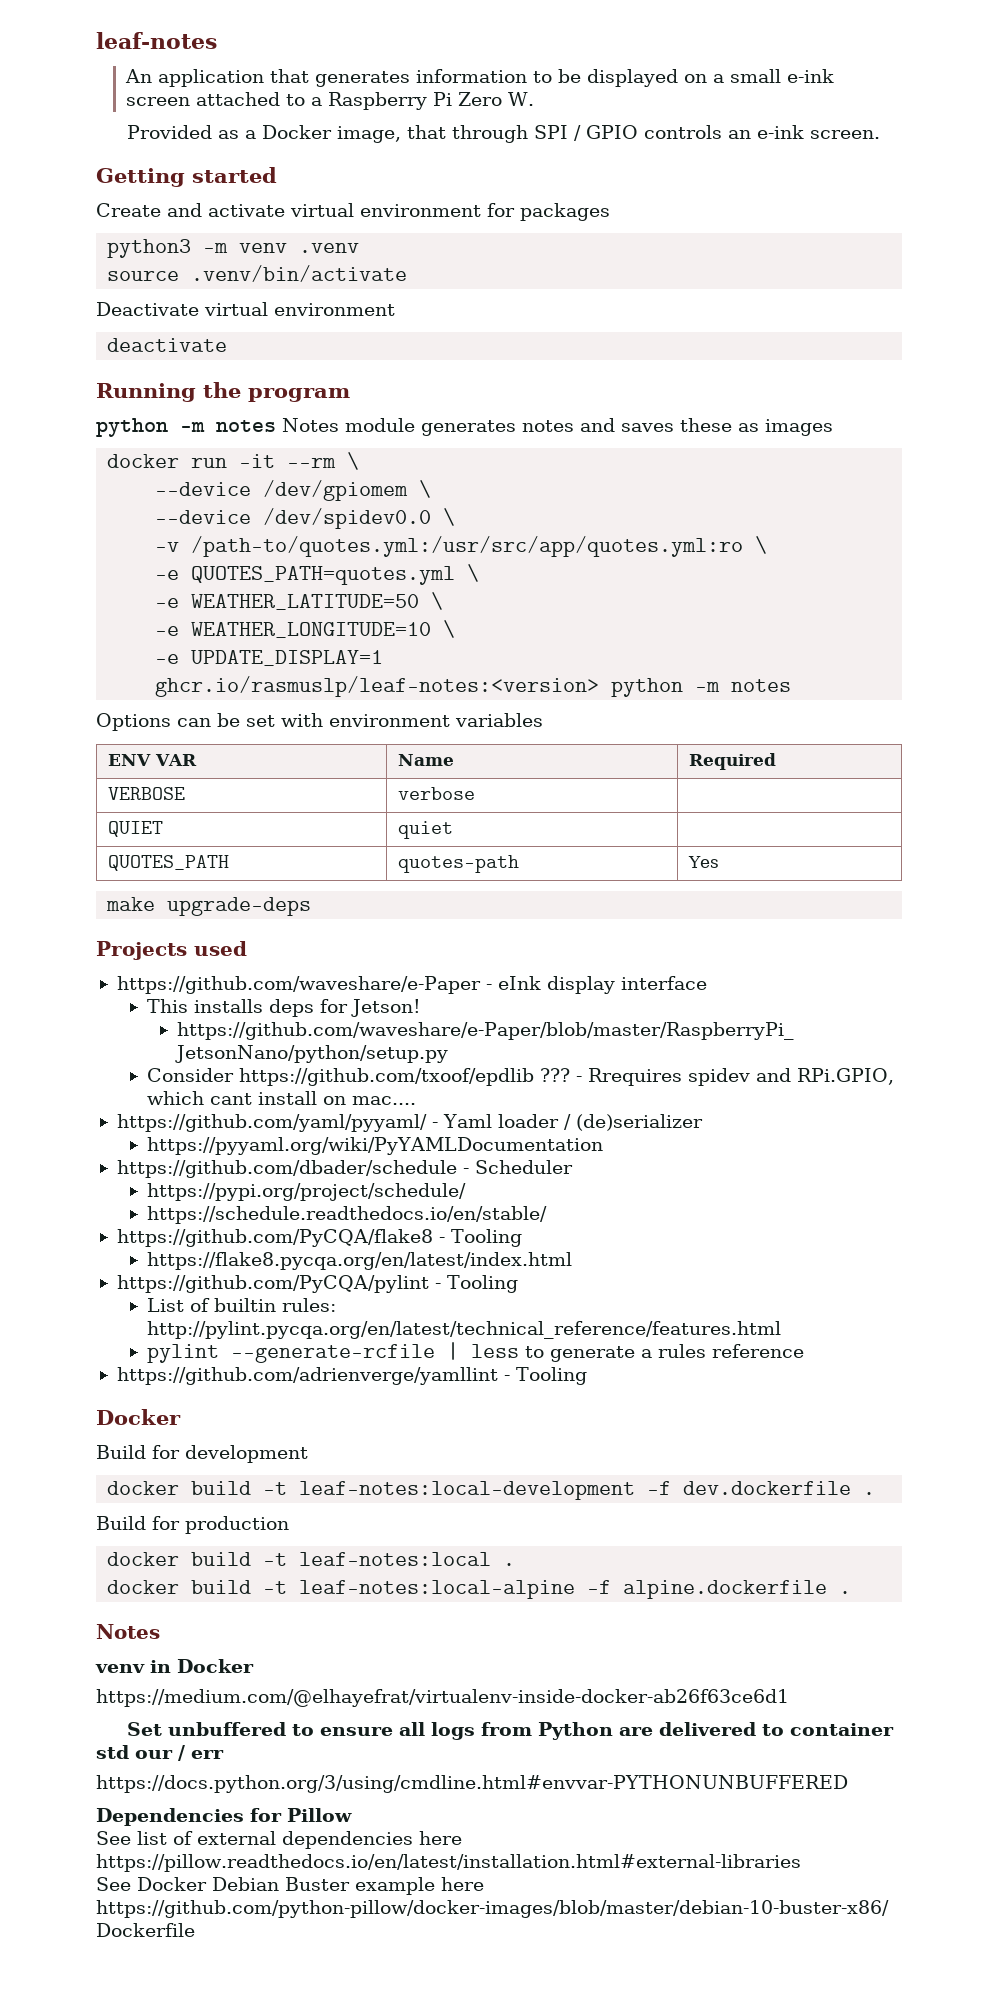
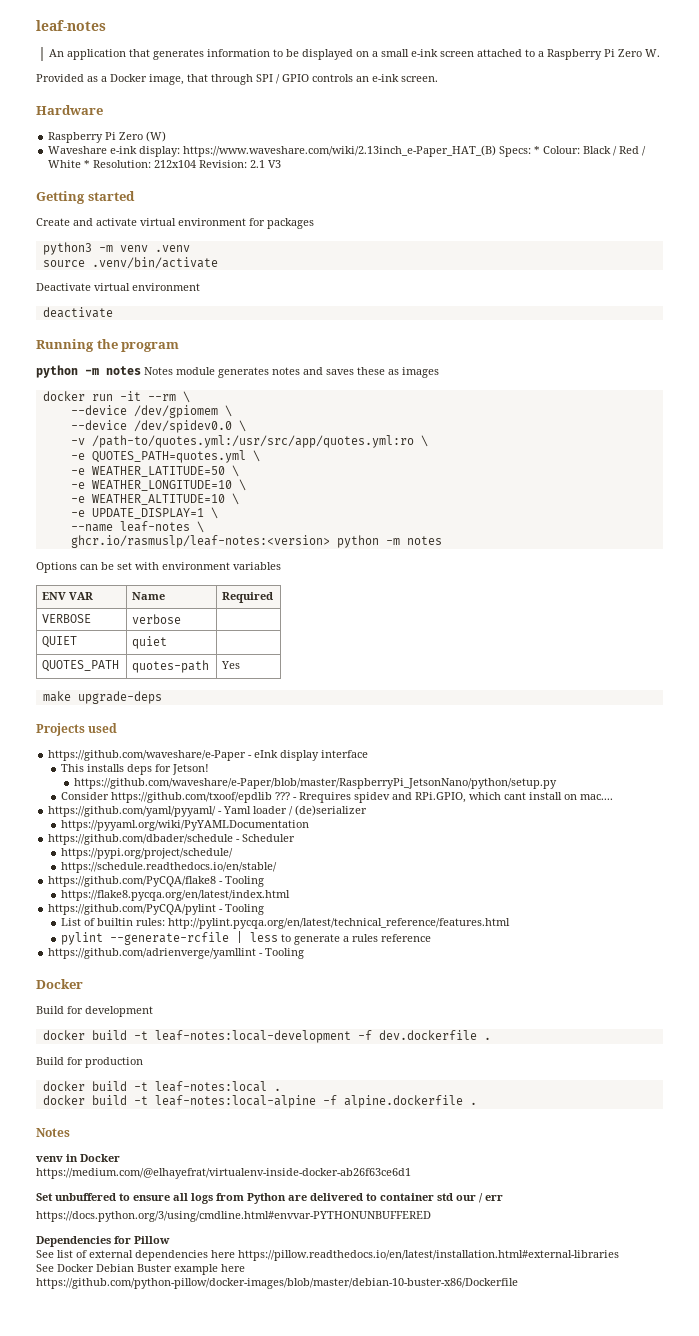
+ Hardware
+ Raspberry Pi Zero (W)
+ Waveshare e-ink display: https://www.waveshare.com/wiki/2.13inch_e-Paper_HAT_(B) Specs: * Colour: Black / Red / White * Resolution: 212x104 Revision: 2.1 V3
+ -e WEATHER_ALTITUDE=10 \
- -e UPDATE_DISPLAY=1
+ -e UPDATE_DISPLAY=1 \
+ --name leaf-notes \

